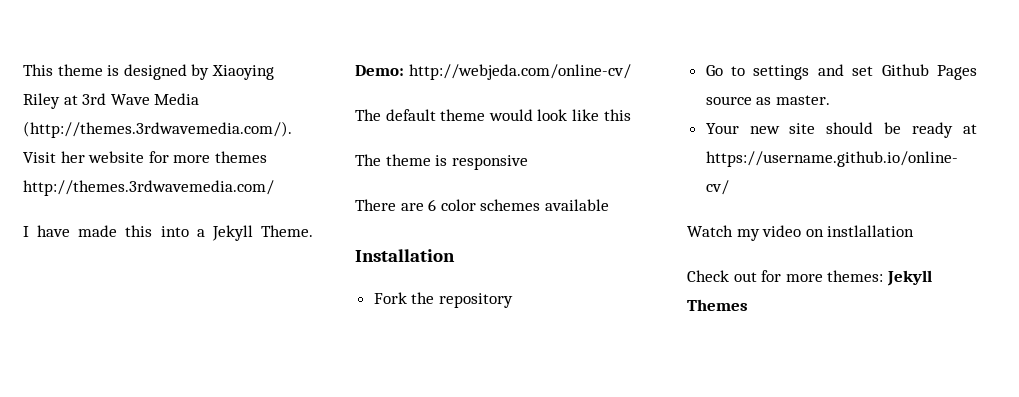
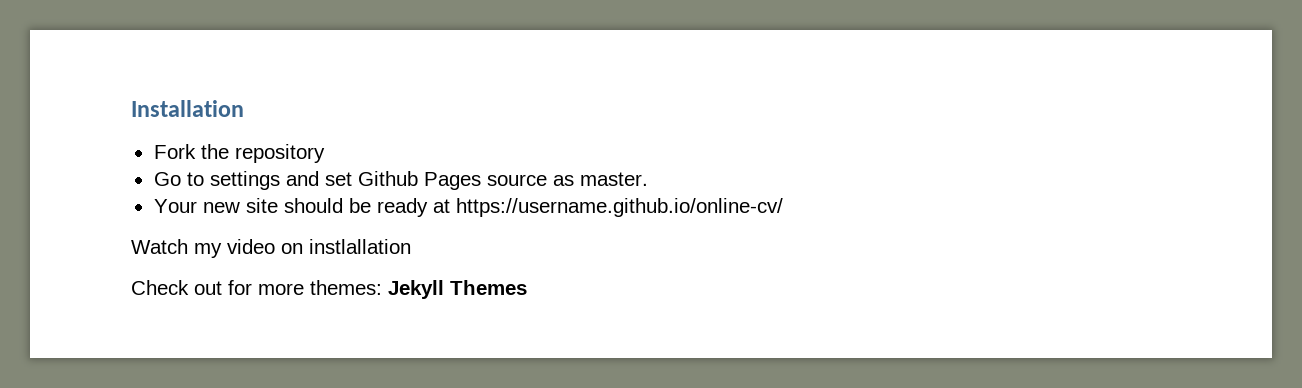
- This theme is designed by Xiaoying Riley at 3rd Wave Media (http://themes.3rdwavemedia.com/). Visit her website for more themes http://themes.3rdwavemedia.com/
- I have made this into a Jekyll Theme. Demo: http://webjeda.com/online-cv/
- The default theme would look like this
- The theme is responsive
- There are 6 color schemes available

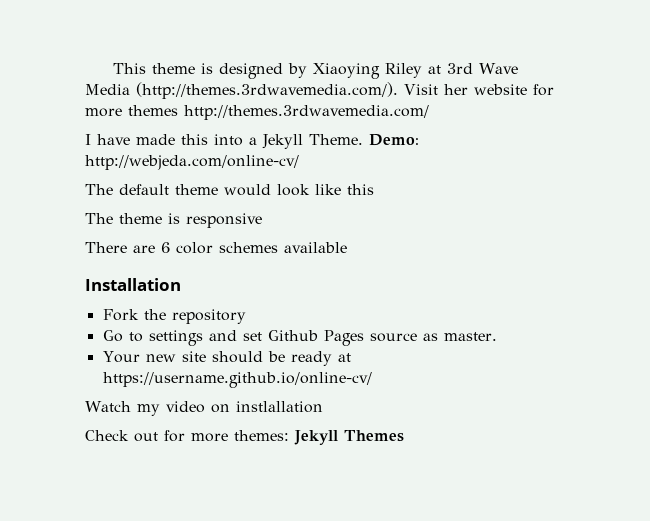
+ This theme is designed by Xiaoying Riley at 3rd Wave Media (http://themes.3rdwavemedia.com/). Visit her website for more themes http://themes.3rdwavemedia.com/
+ I have made this into a Jekyll Theme. Demo: http://webjeda.com/online-cv/
+ The default theme would look like this
+ The theme is responsive
+ There are 6 color schemes available

